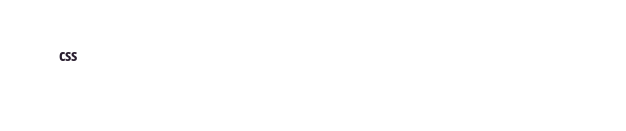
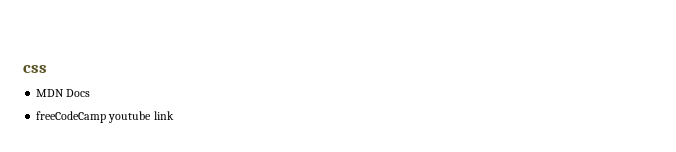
+ MDN Docs
+ freeCodeCamp youtube link

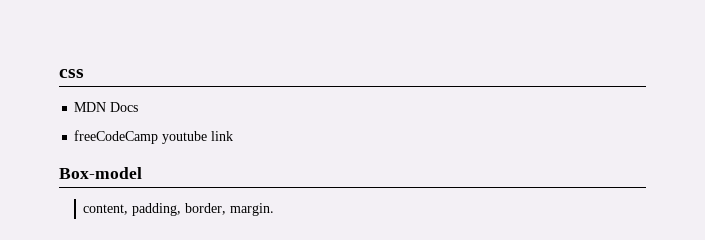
+ Box-model
+ content, padding, border, margin.

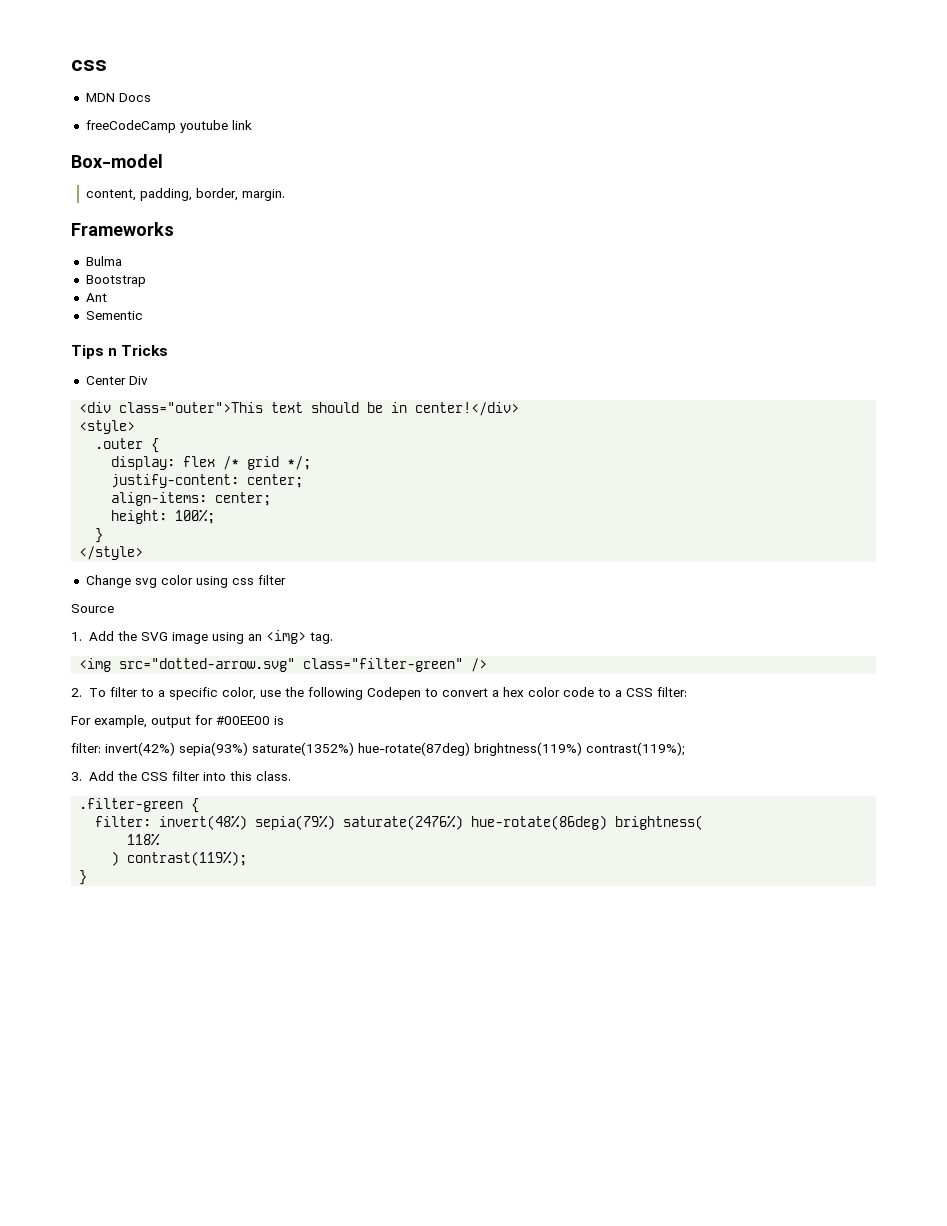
+ Frameworks
+ Bulma
+ Bootstrap
+ Ant
+ Sementic
+ Tips n Tricks
+ Center Div
+ <div class="outer">This text should be in center!</div>
+ <style>
+ .outer {
+ display: flex /* grid */;
+ justify-content: center;
+ align-items: center;
+ height: 100%;
+ }
+ </style>
+ Change svg color using css filter
+ Source
+ 1. Add the SVG image using an <img> tag.
+ <img src="dotted-arrow.svg" class="filter-green" />
+ 2. To filter to a specific color, use the following Codepen to convert a hex color code to a CSS filter:
+ For example, output for #00EE00 is
+ filter: invert(42%) sepia(93%) saturate(1352%) hue-rotate(87deg) brightness(119%) contrast(119%);
+ 3. Add the CSS filter into this class.
+ .filter-green {
+ filter: invert(48%) sepia(79%) saturate(2476%) hue-rotate(86deg) brightness(
+ 118%
+ ) contrast(119%);
+ }

